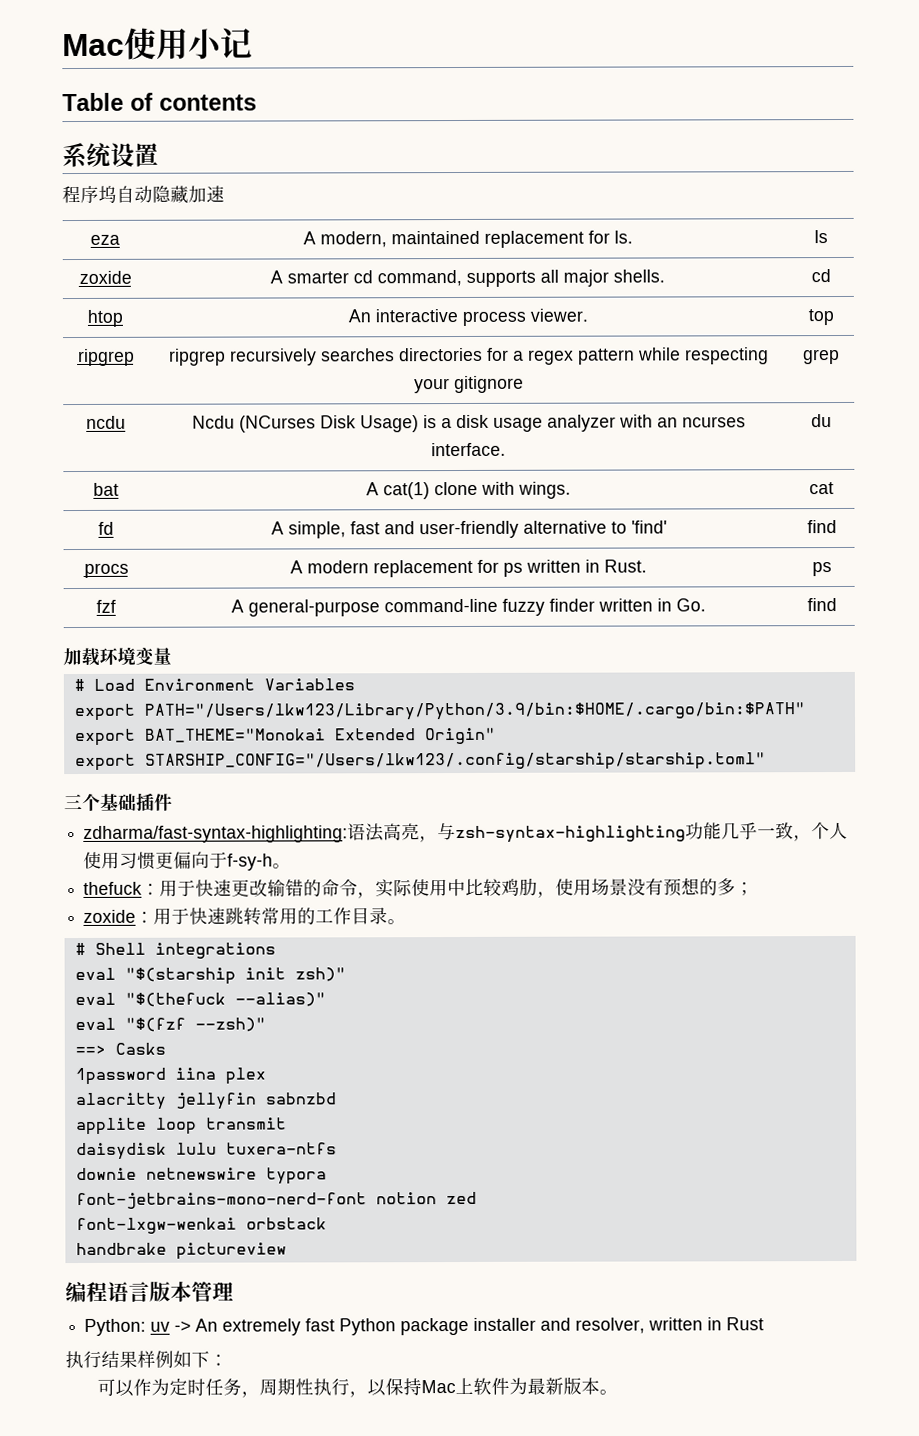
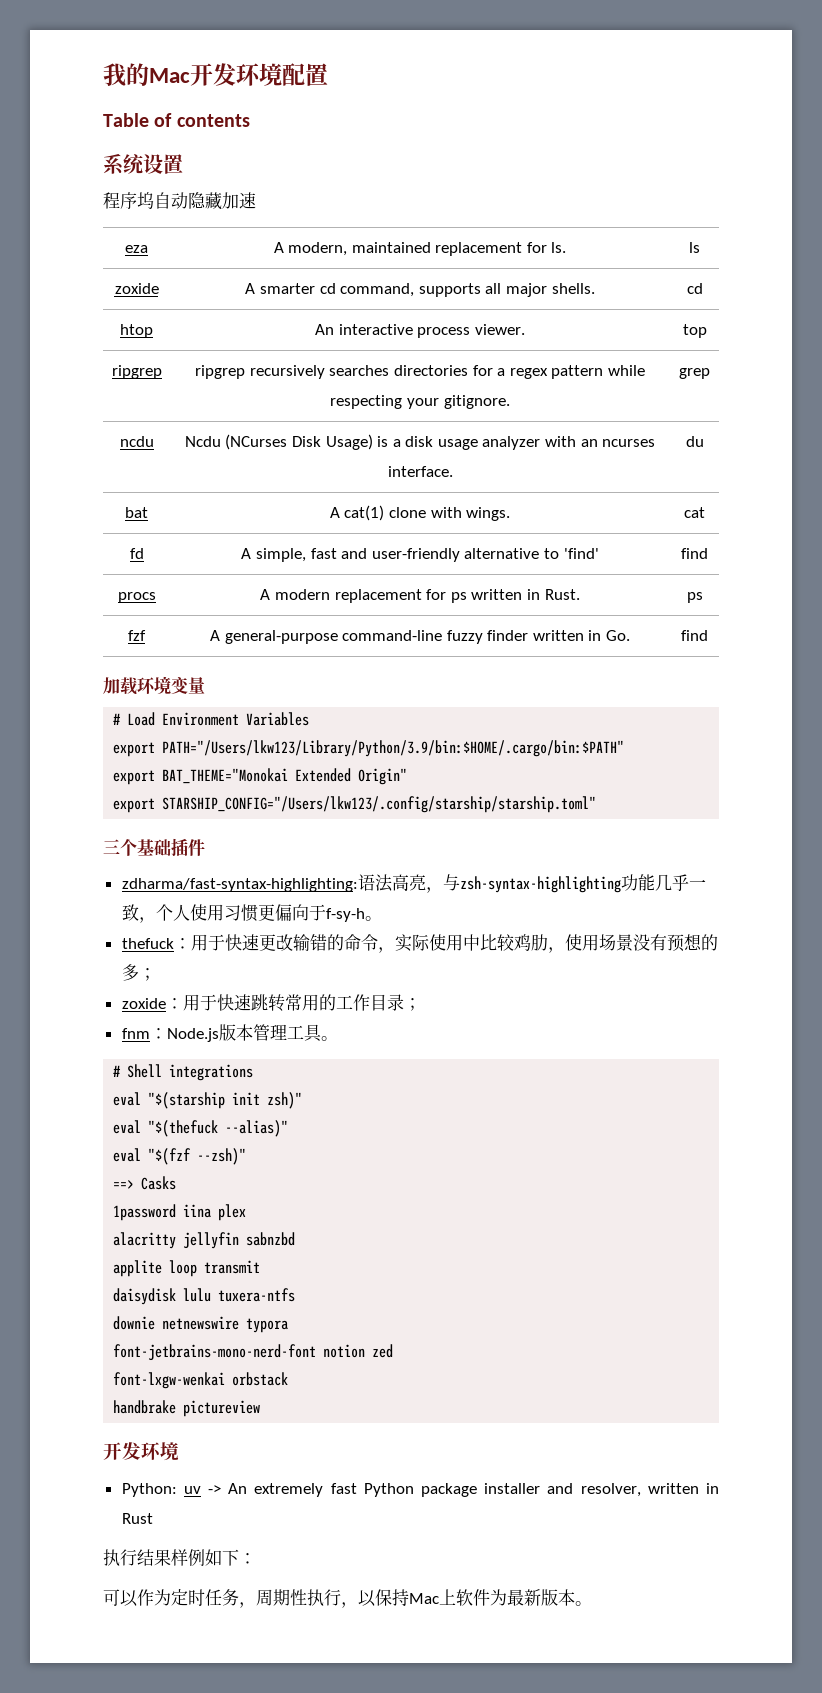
- Mac使用小记
+ 我的Mac开发环境配置
- ripgrep | ripgrep recursively searches directories for a regex pattern while respecting your gitignore | grep
+ ripgrep | ripgrep recursively searches directories for a regex pattern while respecting your gitignore. | grep
- zoxide：用于快速跳转常用的工作目录。
+ zoxide：用于快速跳转常用的工作目录；
+ fnm：Node.js版本管理工具。
  handbrake pictureview
- 编程语言版本管理
+ 开发环境

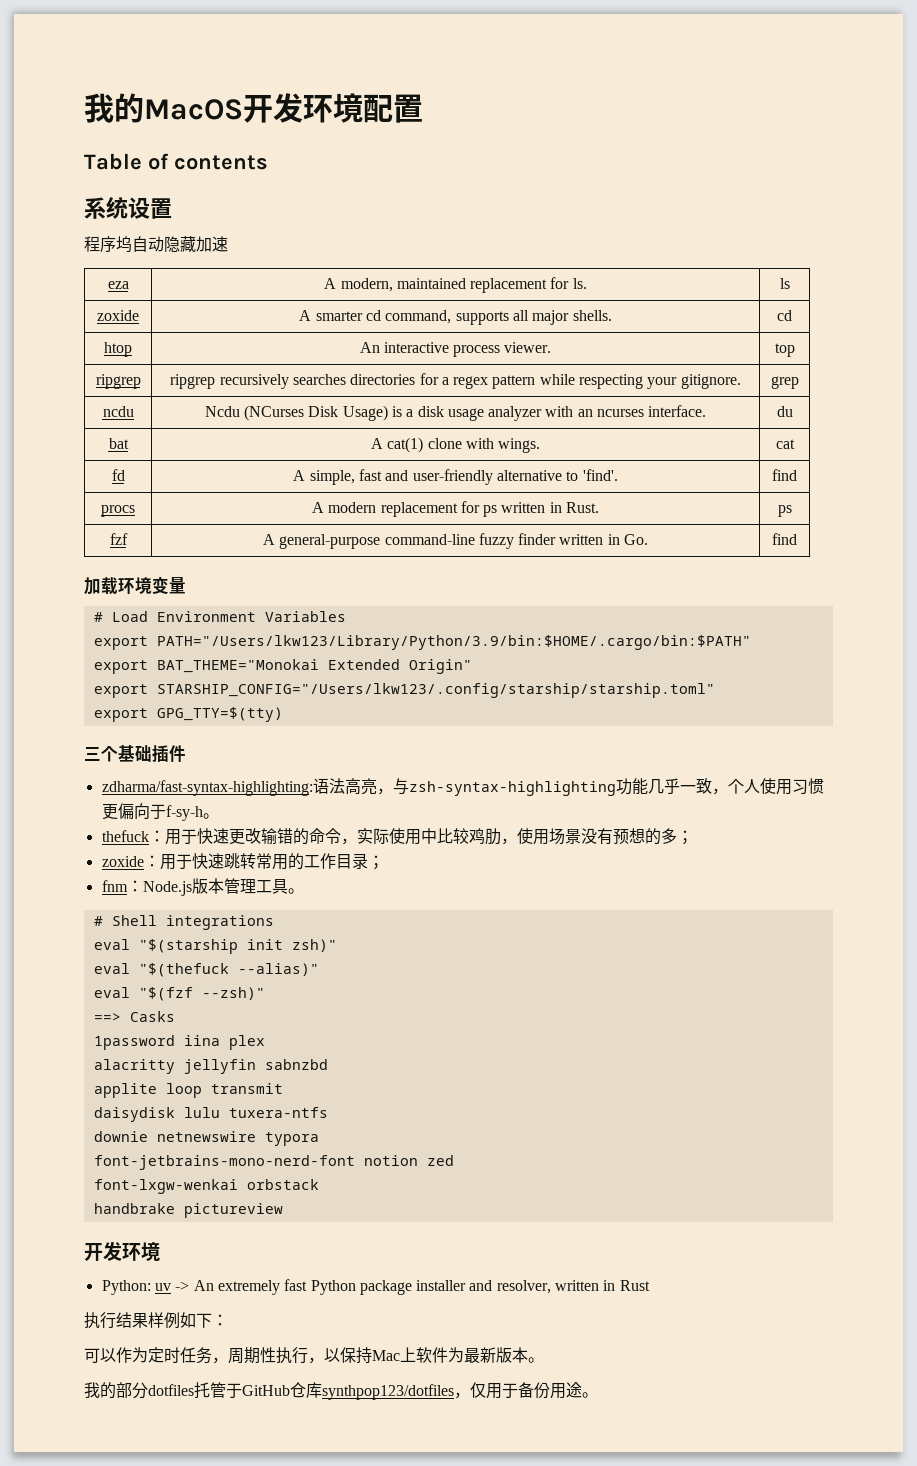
- 我的Mac开发环境配置
+ 我的MacOS开发环境配置
- fd | A simple, fast and user-friendly alternative to 'find' | find
+ fd | A simple, fast and user-friendly alternative to 'find'. | find
+ export GPG_TTY=$(tty)
+ 我的部分dotfiles托管于GitHub仓库synthpop123/dotfiles，仅用于备份用途。

